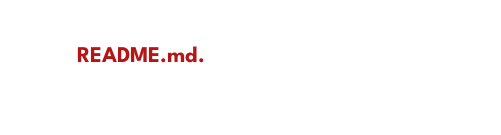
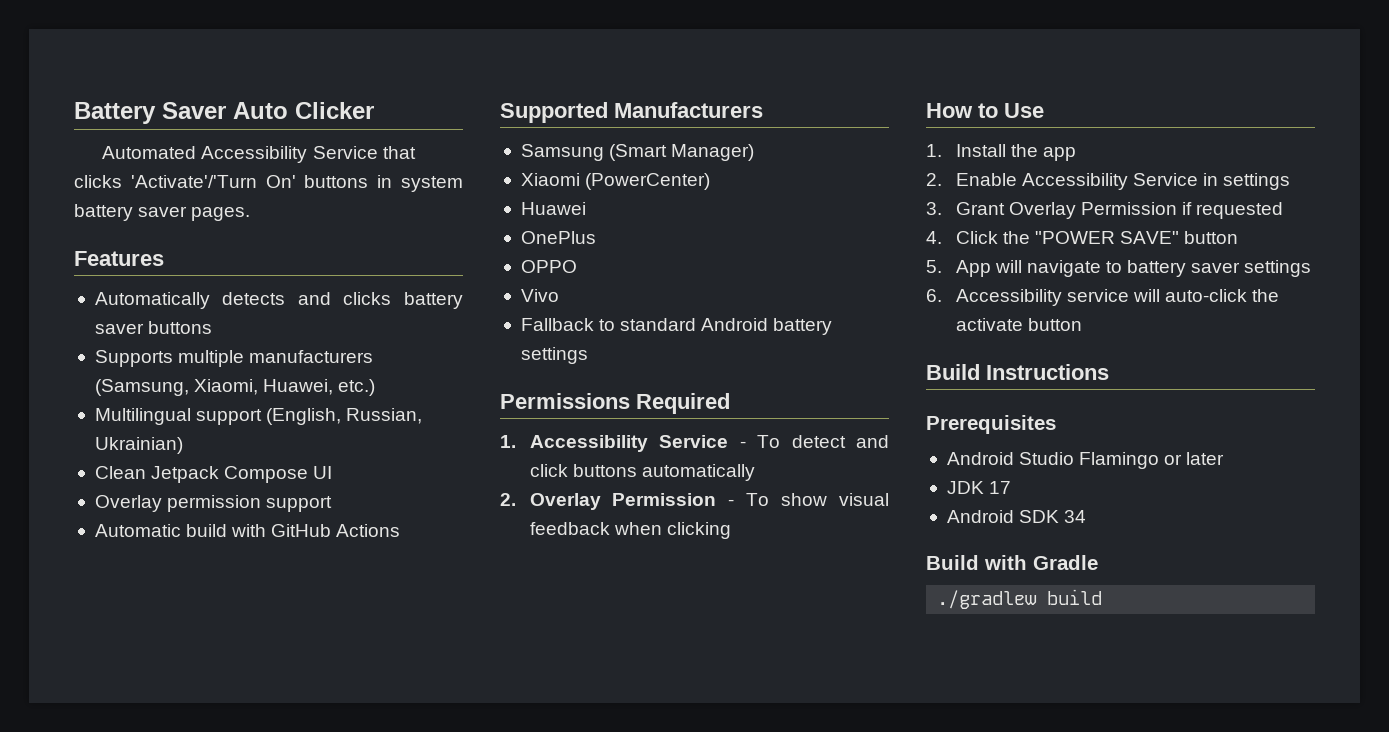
- README.md.
+ Battery Saver Auto Clicker
+ Automated Accessibility Service that clicks 'Activate'/'Turn On' buttons in system battery saver pages.
+ Features
+ Automatically detects and clicks battery saver buttons
+ Supports multiple manufacturers (Samsung, Xiaomi, Huawei, etc.)
+ Multilingual support (English, Russian, Ukrainian)
+ Clean Jetpack Compose UI
+ Overlay permission support
+ Automatic build with GitHub Actions
+ Supported Manufacturers
+ Samsung (Smart Manager)
+ Xiaomi (PowerCenter)
+ Huawei
+ OnePlus
+ OPPO
+ Vivo
+ Fallback to standard Android battery settings
+ Permissions Required
+ 1. Accessibility Service - To detect and click buttons automatically
+ 2. Overlay Permission - To show visual feedback when clicking
+ How to Use
+ 1. Install the app
+ 2. Enable Accessibility Service in settings
+ 3. Grant Overlay Permission if requested
+ 4. Click the "POWER SAVE" button
+ 5. App will navigate to battery saver settings
+ 6. Accessibility service will auto-click the activate button
+ Build Instructions
+ Prerequisites
+ Android Studio Flamingo or later
+ JDK 17
+ Android SDK 34
+ Build with Gradle
+ ./gradlew build

